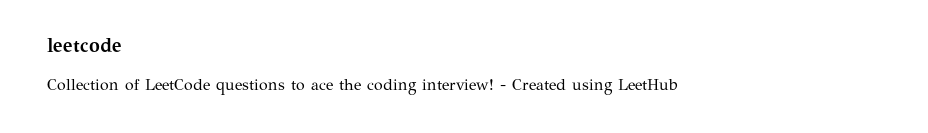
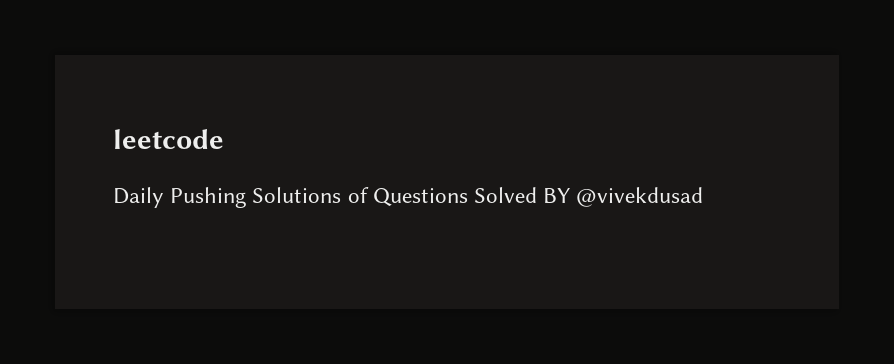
- Collection of LeetCode questions to ace the coding interview! - Created using LeetHub
+ Daily Pushing Solutions of Questions Solved BY @vivekdusad

